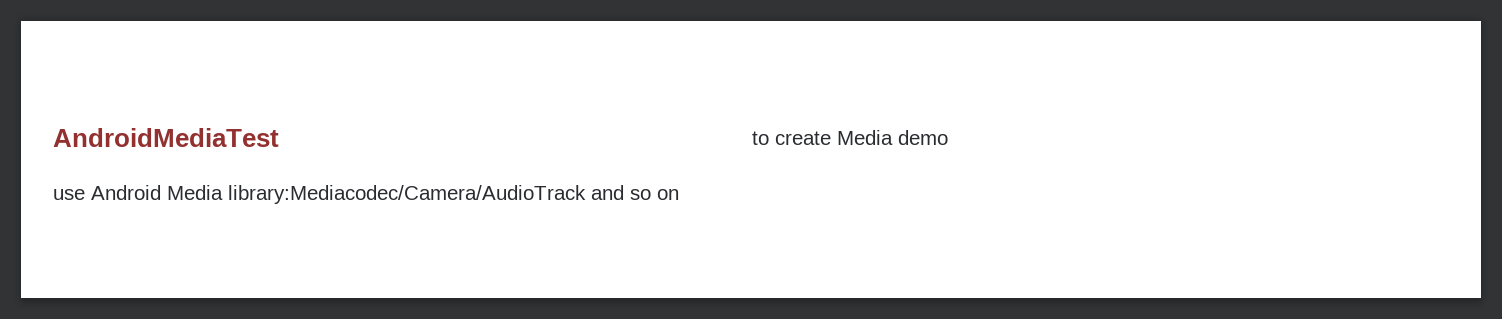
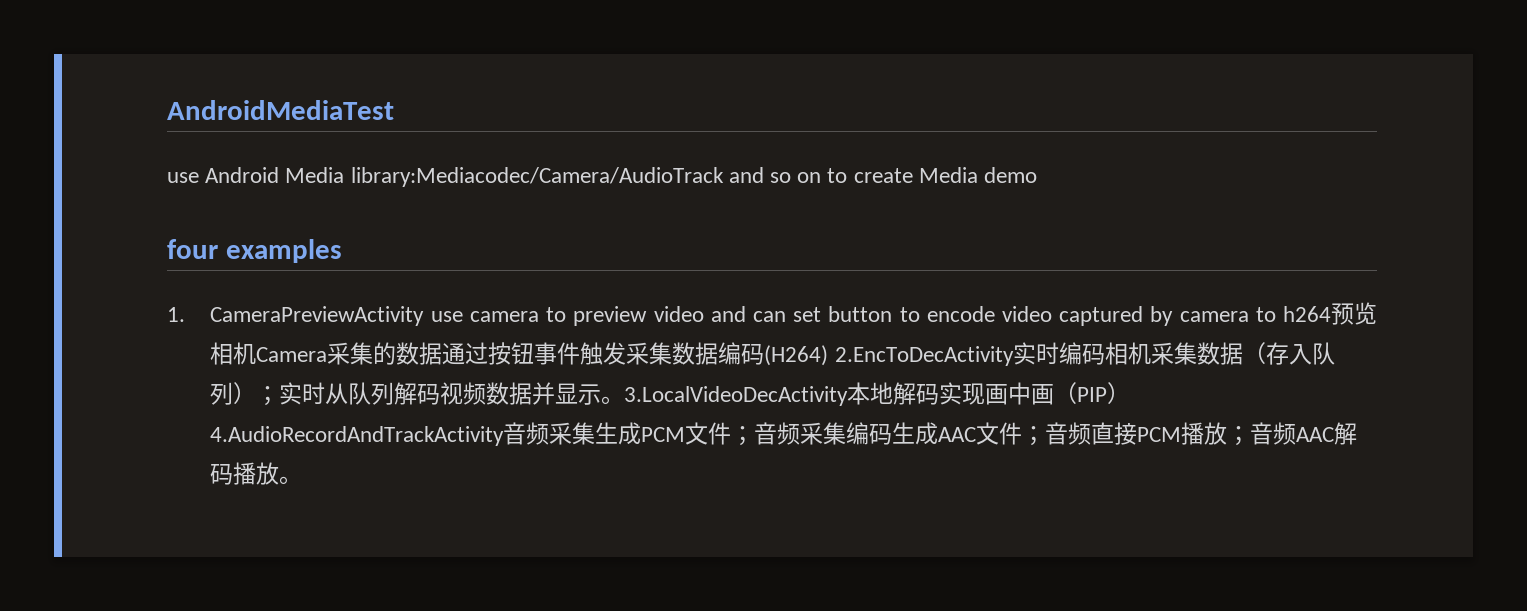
+ four examples
+ 1. CameraPreviewActivity use camera to preview video and can set button to encode video captured by camera to h264预览相机Camera采集的数据通过按钮事件触发采集数据编码(H264) 2.EncToDecActivity实时编码相机采集数据（存入队列）；实时从队列解码视频数据并显示。3.LocalVideoDecActivity本地解码实现画中画（PIP）4.AudioRecordAndTrackActivity音频采集生成PCM文件；音频采集编码生成AAC文件；音频直接PCM播放；音频AAC解码播放。

